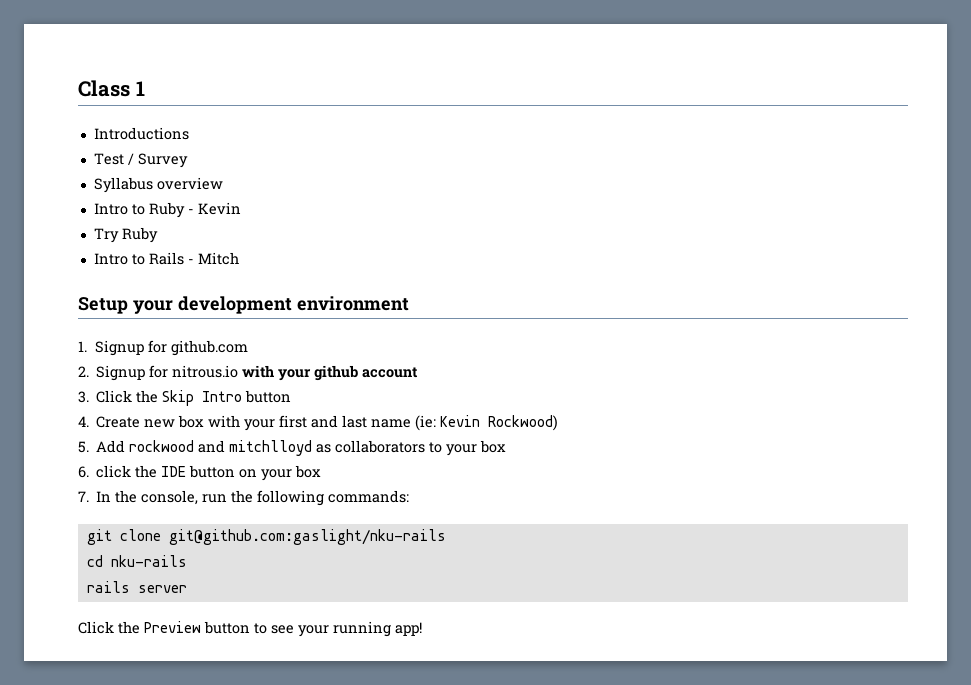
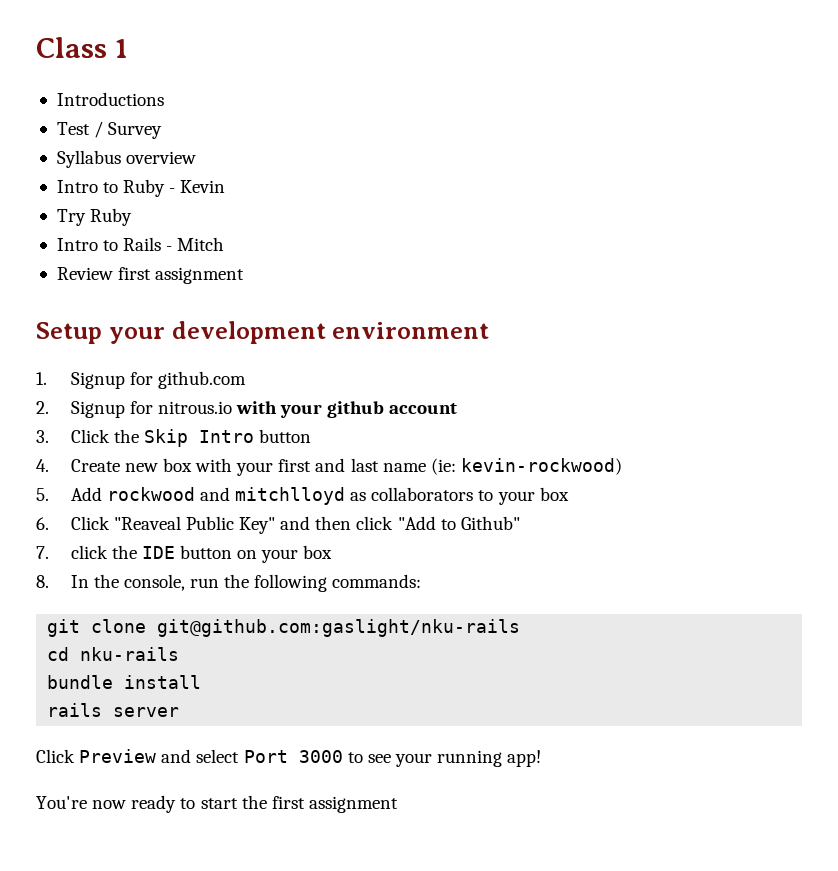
+ Review first assignment
- 4. Create new box with your first and last name (ie: Kevin Rockwood)
+ 4. Create new box with your first and last name (ie: kevin-rockwood)
- 6. click the IDE button on your box
+ 6. Click "Reaveal Public Key" and then click "Add to Github"
+ 7. click the IDE button on your box
- 7. In the console, run the following commands:
+ 8. In the console, run the following commands:
+ bundle install
- Click the Preview button to see your running app!
+ Click Preview and select Port 3000 to see your running app!
+ You're now ready to start the first assignment

